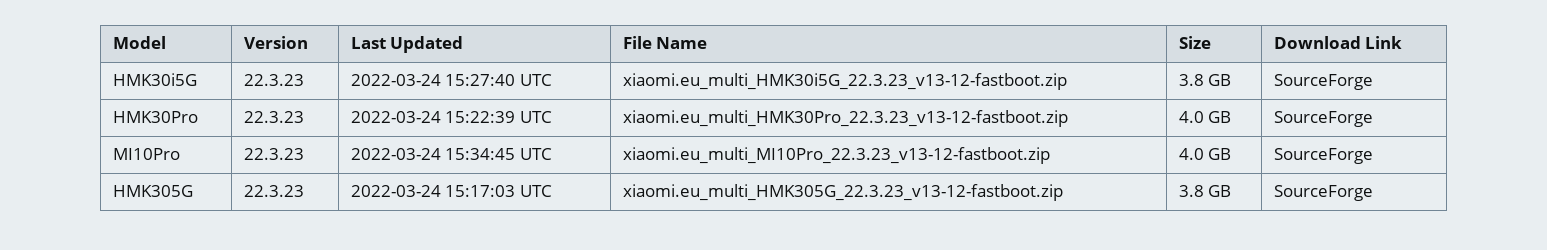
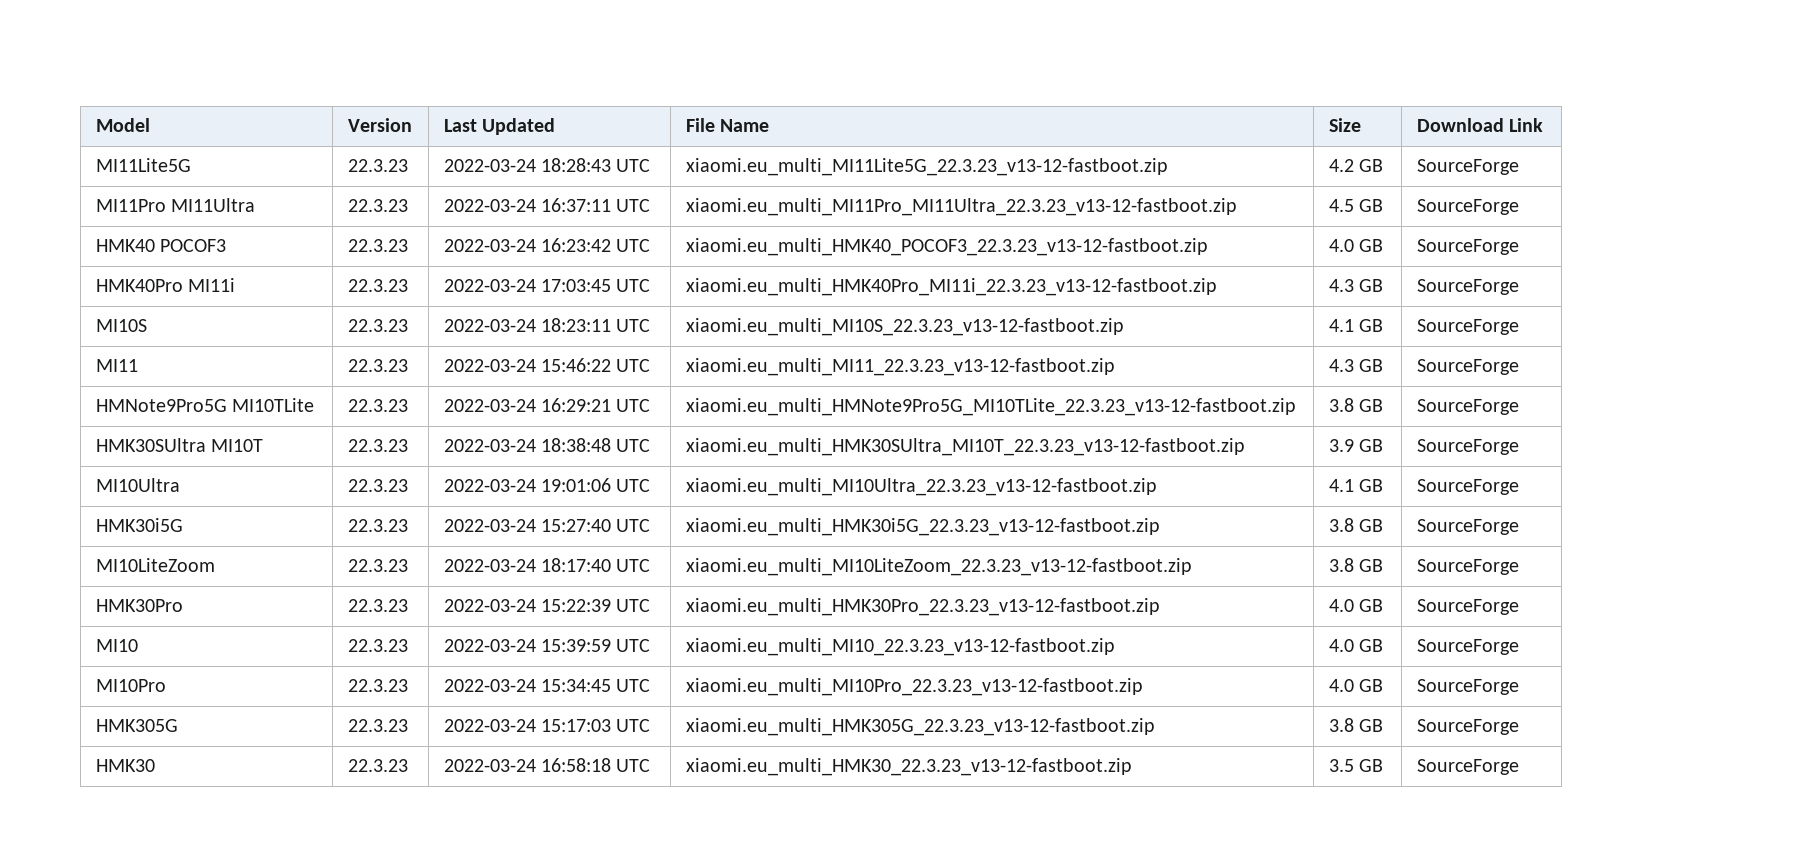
+ MI11Lite5G | 22.3.23 | 2022-03-24 18:28:43 UTC | xiaomi.eu_multi_MI11Lite5G_22.3.23_v13-12-fastboot.zip | 4.2 GB | SourceForge
+ MI11Pro MI11Ultra | 22.3.23 | 2022-03-24 16:37:11 UTC | xiaomi.eu_multi_MI11Pro_MI11Ultra_22.3.23_v13-12-fastboot.zip | 4.5 GB | SourceForge
+ HMK40 POCOF3 | 22.3.23 | 2022-03-24 16:23:42 UTC | xiaomi.eu_multi_HMK40_POCOF3_22.3.23_v13-12-fastboot.zip | 4.0 GB | SourceForge
+ HMK40Pro MI11i | 22.3.23 | 2022-03-24 17:03:45 UTC | xiaomi.eu_multi_HMK40Pro_MI11i_22.3.23_v13-12-fastboot.zip | 4.3 GB | SourceForge
+ MI10S | 22.3.23 | 2022-03-24 18:23:11 UTC | xiaomi.eu_multi_MI10S_22.3.23_v13-12-fastboot.zip | 4.1 GB | SourceForge
+ MI11 | 22.3.23 | 2022-03-24 15:46:22 UTC | xiaomi.eu_multi_MI11_22.3.23_v13-12-fastboot.zip | 4.3 GB | SourceForge
+ HMNote9Pro5G MI10TLite | 22.3.23 | 2022-03-24 16:29:21 UTC | xiaomi.eu_multi_HMNote9Pro5G_MI10TLite_22.3.23_v13-12-fastboot.zip | 3.8 GB | SourceForge
+ HMK30SUltra MI10T | 22.3.23 | 2022-03-24 18:38:48 UTC | xiaomi.eu_multi_HMK30SUltra_MI10T_22.3.23_v13-12-fastboot.zip | 3.9 GB | SourceForge
+ MI10Ultra | 22.3.23 | 2022-03-24 19:01:06 UTC | xiaomi.eu_multi_MI10Ultra_22.3.23_v13-12-fastboot.zip | 4.1 GB | SourceForge
+ MI10LiteZoom | 22.3.23 | 2022-03-24 18:17:40 UTC | xiaomi.eu_multi_MI10LiteZoom_22.3.23_v13-12-fastboot.zip | 3.8 GB | SourceForge
+ MI10 | 22.3.23 | 2022-03-24 15:39:59 UTC | xiaomi.eu_multi_MI10_22.3.23_v13-12-fastboot.zip | 4.0 GB | SourceForge
+ HMK30 | 22.3.23 | 2022-03-24 16:58:18 UTC | xiaomi.eu_multi_HMK30_22.3.23_v13-12-fastboot.zip | 3.5 GB | SourceForge

